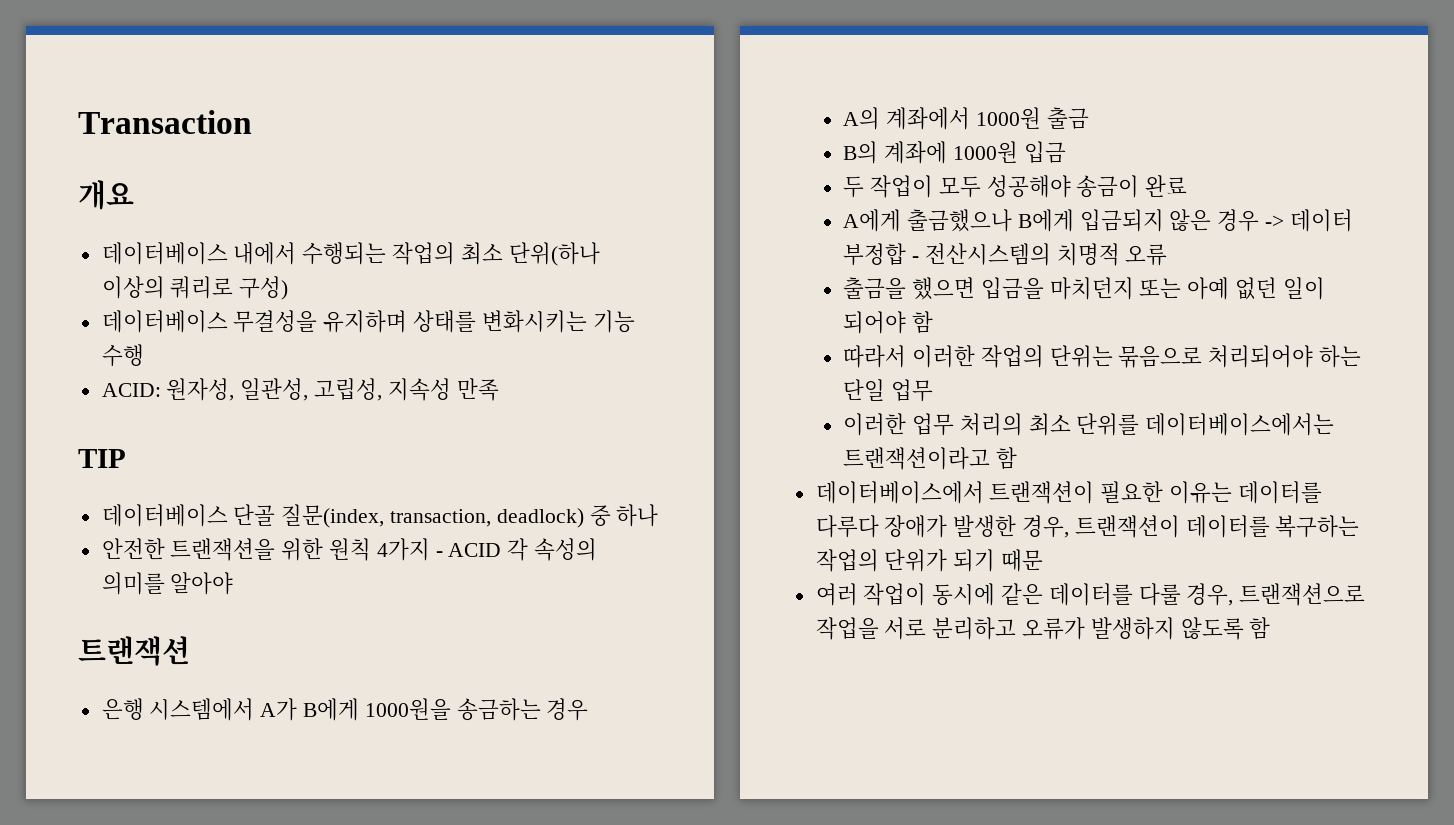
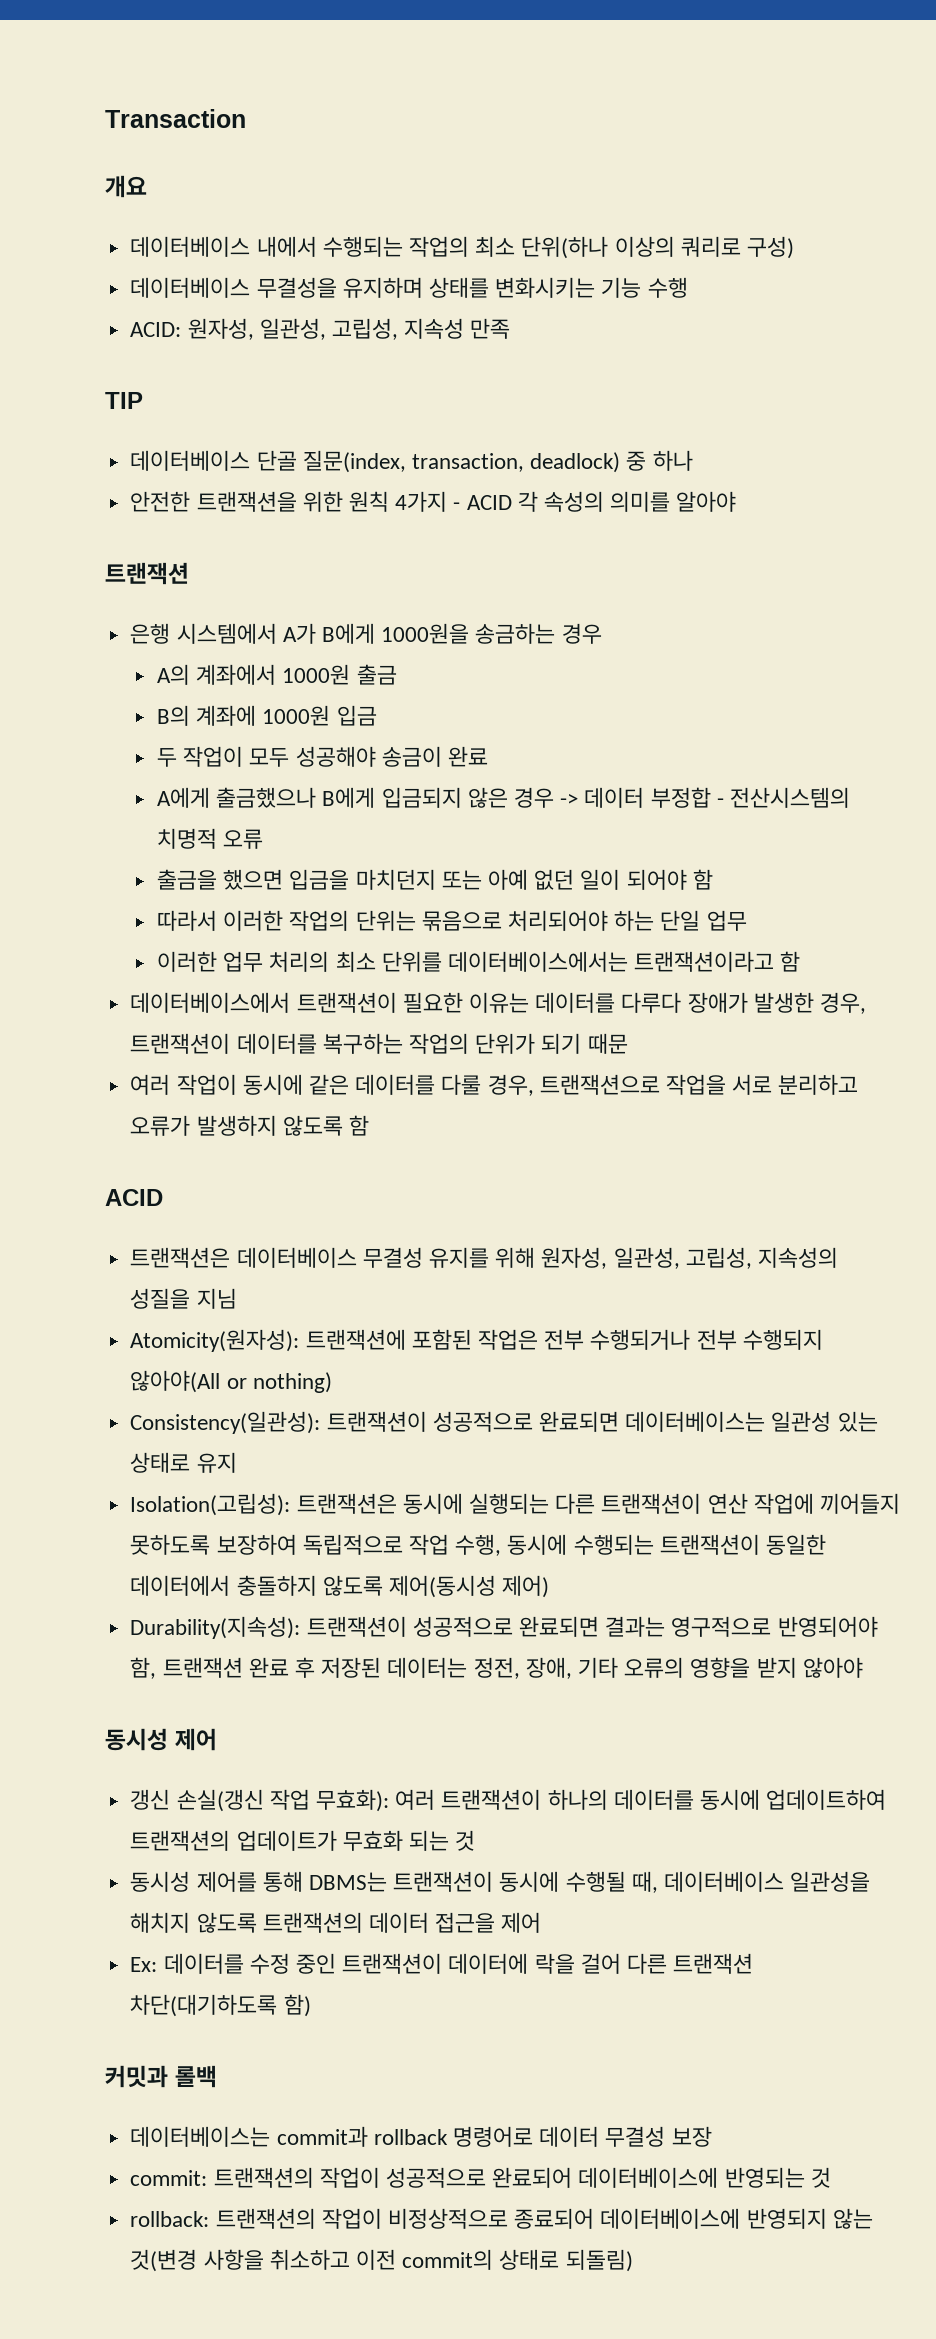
  여러 작업이 동시에 같은 데이터를 다룰 경우, 트랜잭션으로 작업을 서로 분리하고 오류가 발생하지 않도록 함
+ ACID
+ 트랜잭션은 데이터베이스 무결성 유지를 위해 원자성, 일관성, 고립성, 지속성의 성질을 지님
+ Atomicity(원자성): 트랜잭션에 포함된 작업은 전부 수행되거나 전부 수행되지 않아야(All or nothing)
+ Consistency(일관성): 트랜잭션이 성공적으로 완료되면 데이터베이스는 일관성 있는 상태로 유지
+ Isolation(고립성): 트랜잭션은 동시에 실행되는 다른 트랜잭션이 연산 작업에 끼어들지 못하도록 보장하여 독립적으로 작업 수행, 동시에 수행되는 트랜잭션이 동일한 데이터에서 충돌하지 않도록 제어(동시성 제어)
+ Durability(지속성): 트랜잭션이 성공적으로 완료되면 결과는 영구적으로 반영되어야 함, 트랜잭션 완료 후 저장된 데이터는 정전, 장애, 기타 오류의 영향을 받지 않아야
+ 동시성 제어
+ 갱신 손실(갱신 작업 무효화): 여러 트랜잭션이 하나의 데이터를 동시에 업데이트하여 트랜잭션의 업데이트가 무효화 되는 것
+ 동시성 제어를 통해 DBMS는 트랜잭션이 동시에 수행될 때, 데이터베이스 일관성을 해치지 않도록 트랜잭션의 데이터 접근을 제어
+ Ex: 데이터를 수정 중인 트랜잭션이 데이터에 락을 걸어 다른 트랜잭션 차단(대기하도록 함)
+ 커밋과 롤백
+ 데이터베이스는 commit과 rollback 명령어로 데이터 무결성 보장
+ commit: 트랜잭션의 작업이 성공적으로 완료되어 데이터베이스에 반영되는 것
+ rollback: 트랜잭션의 작업이 비정상적으로 종료되어 데이터베이스에 반영되지 않는 것(변경 사항을 취소하고 이전 commit의 상태로 되돌림)

